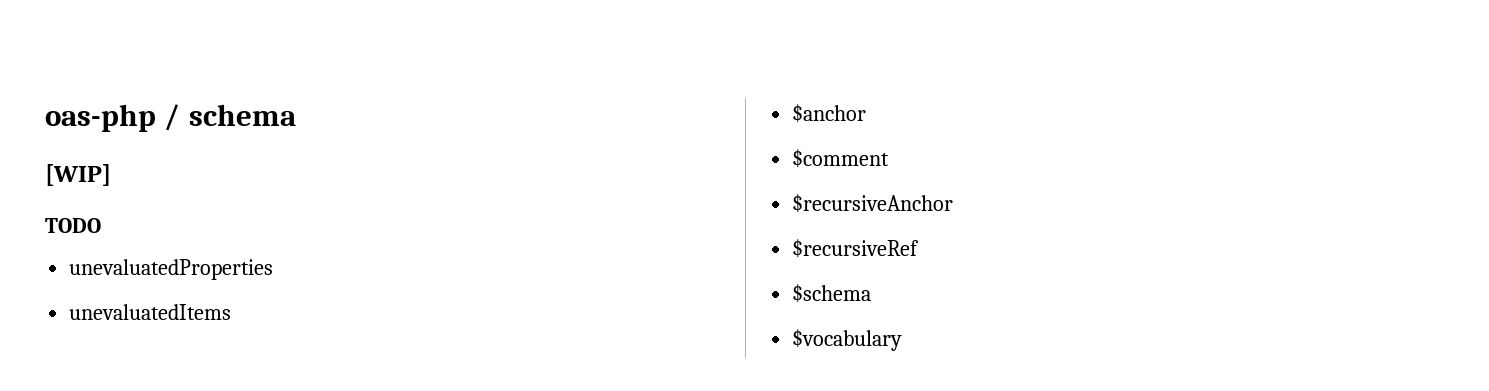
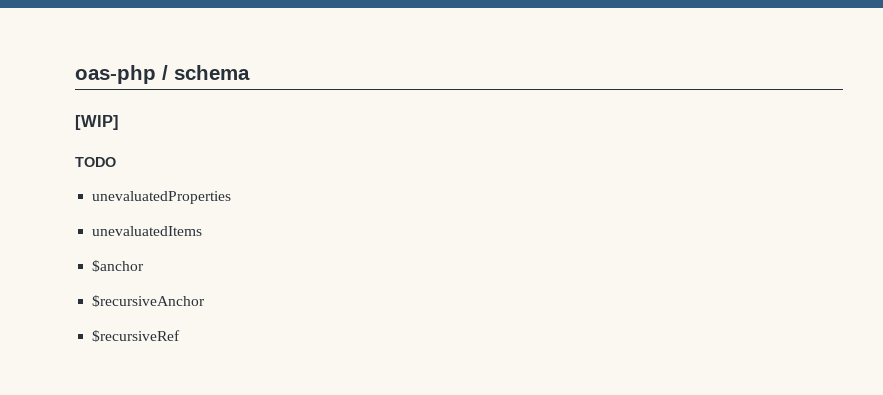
- $comment
- $schema
- $vocabulary

